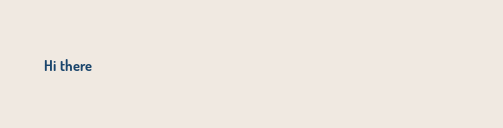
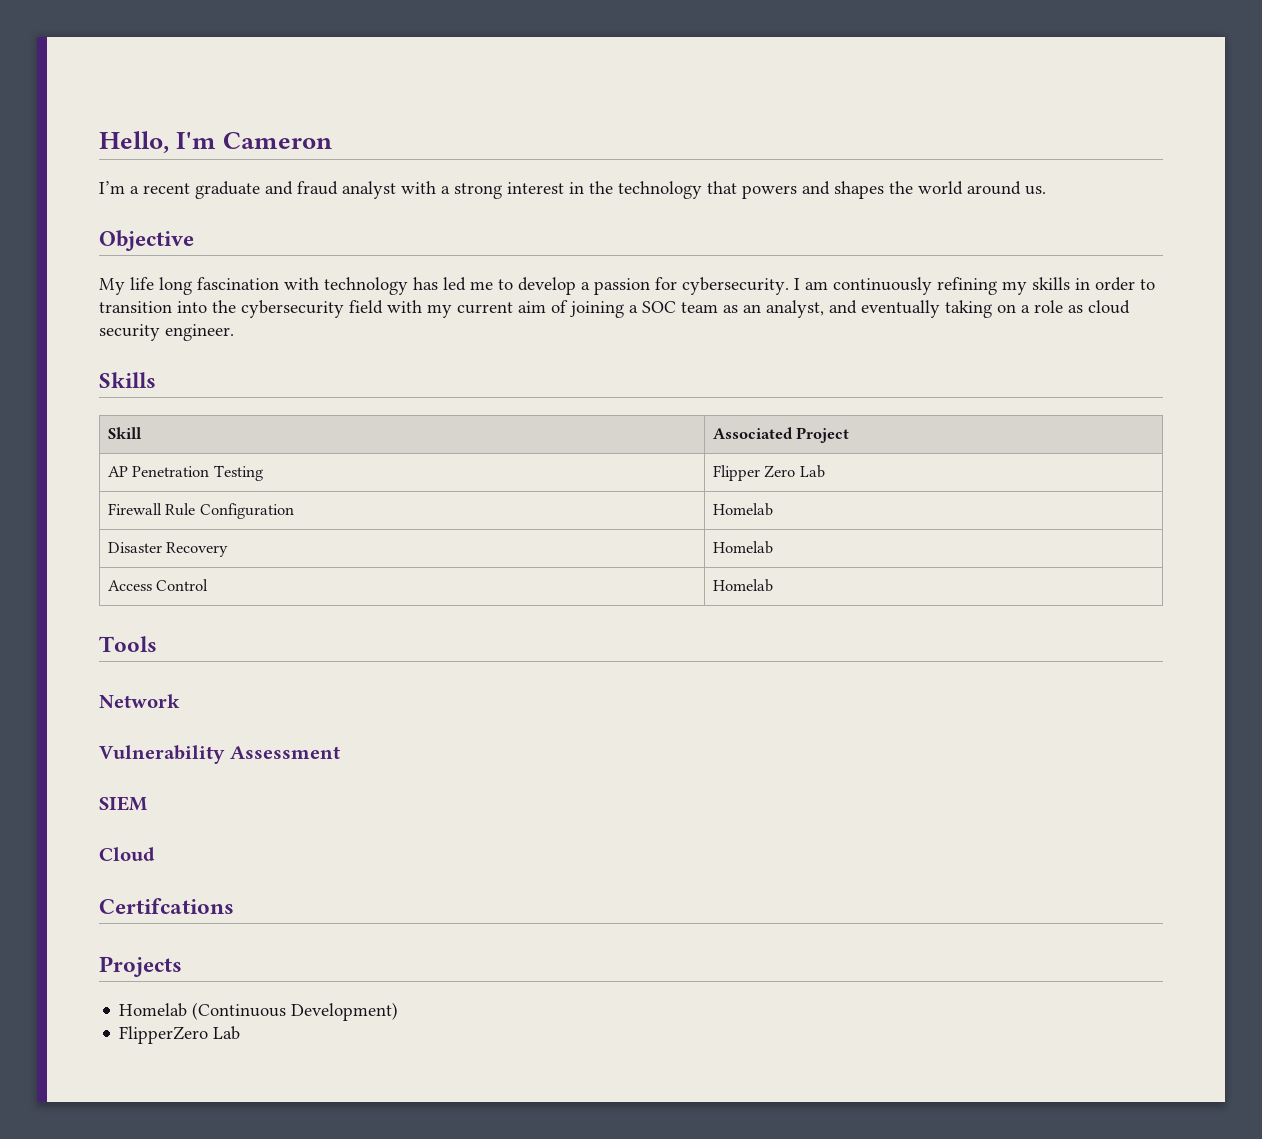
- Hi there
+ Hello, I'm Cameron
+ I’m a recent graduate and fraud analyst with a strong interest in the technology that powers and shapes the world around us.
+ Objective
+ My life long fascination with technology has led me to develop a passion for cybersecurity. I am continuously refining my skills in order to transition into the cybersecurity field with my current aim of joining a SOC team as an analyst, and eventually taking on a role as cloud security engineer.
+ Skills
+ Skill | Associated Project
+ AP Penetration Testing | Flipper Zero Lab
+ Firewall Rule Configuration | Homelab
+ Disaster Recovery | Homelab
+ Access Control | Homelab
+ Tools
+ Network
+ Vulnerability Assessment
+ SIEM
+ Cloud
+ Certifcations
+ Projects
+ Homelab (Continuous Development)
+ FlipperZero Lab

